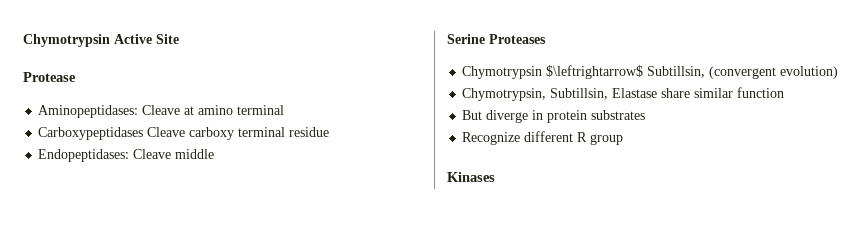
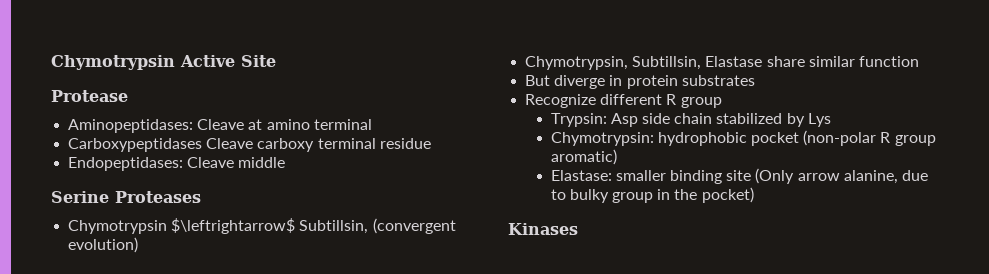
+ Trypsin: Asp side chain stabilized by Lys
+ Chymotrypsin: hydrophobic pocket (non-polar R group aromatic)
+ Elastase: smaller binding site (Only arrow alanine, due to bulky group in the pocket)

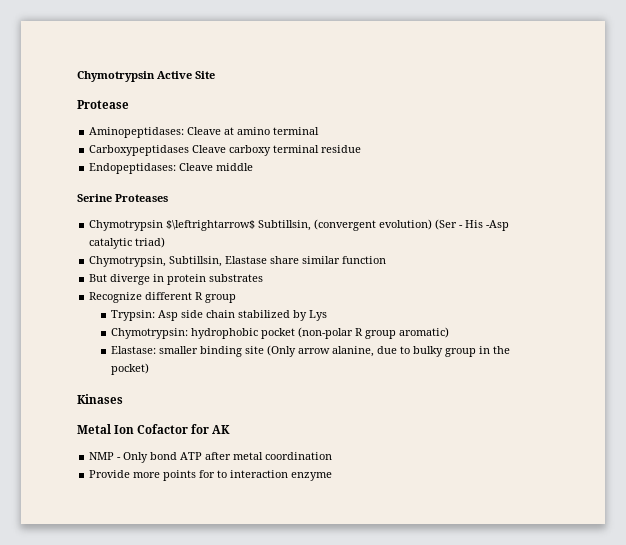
- Chymotrypsin $\leftrightarrow$ Subtillsin, (convergent evolution)
+ Chymotrypsin $\leftrightarrow$ Subtillsin, (convergent evolution) (Ser - His -Asp catalytic triad)
+ Metal Ion Cofactor for AK
+ NMP - Only bond ATP after metal coordination
+ Provide more points for to interaction enzyme

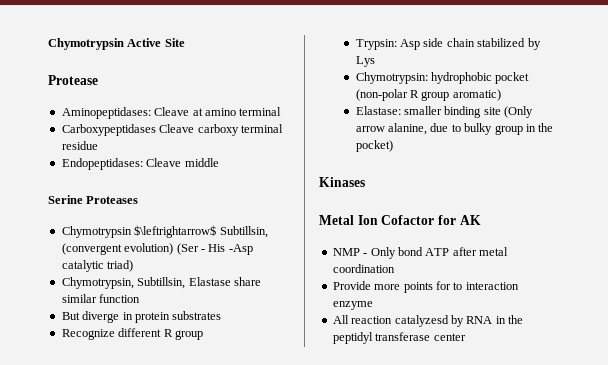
+ All reaction catalyzesd by RNA in the peptidyl transferase center

